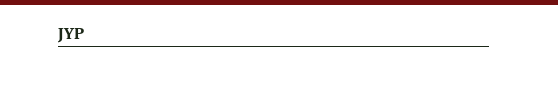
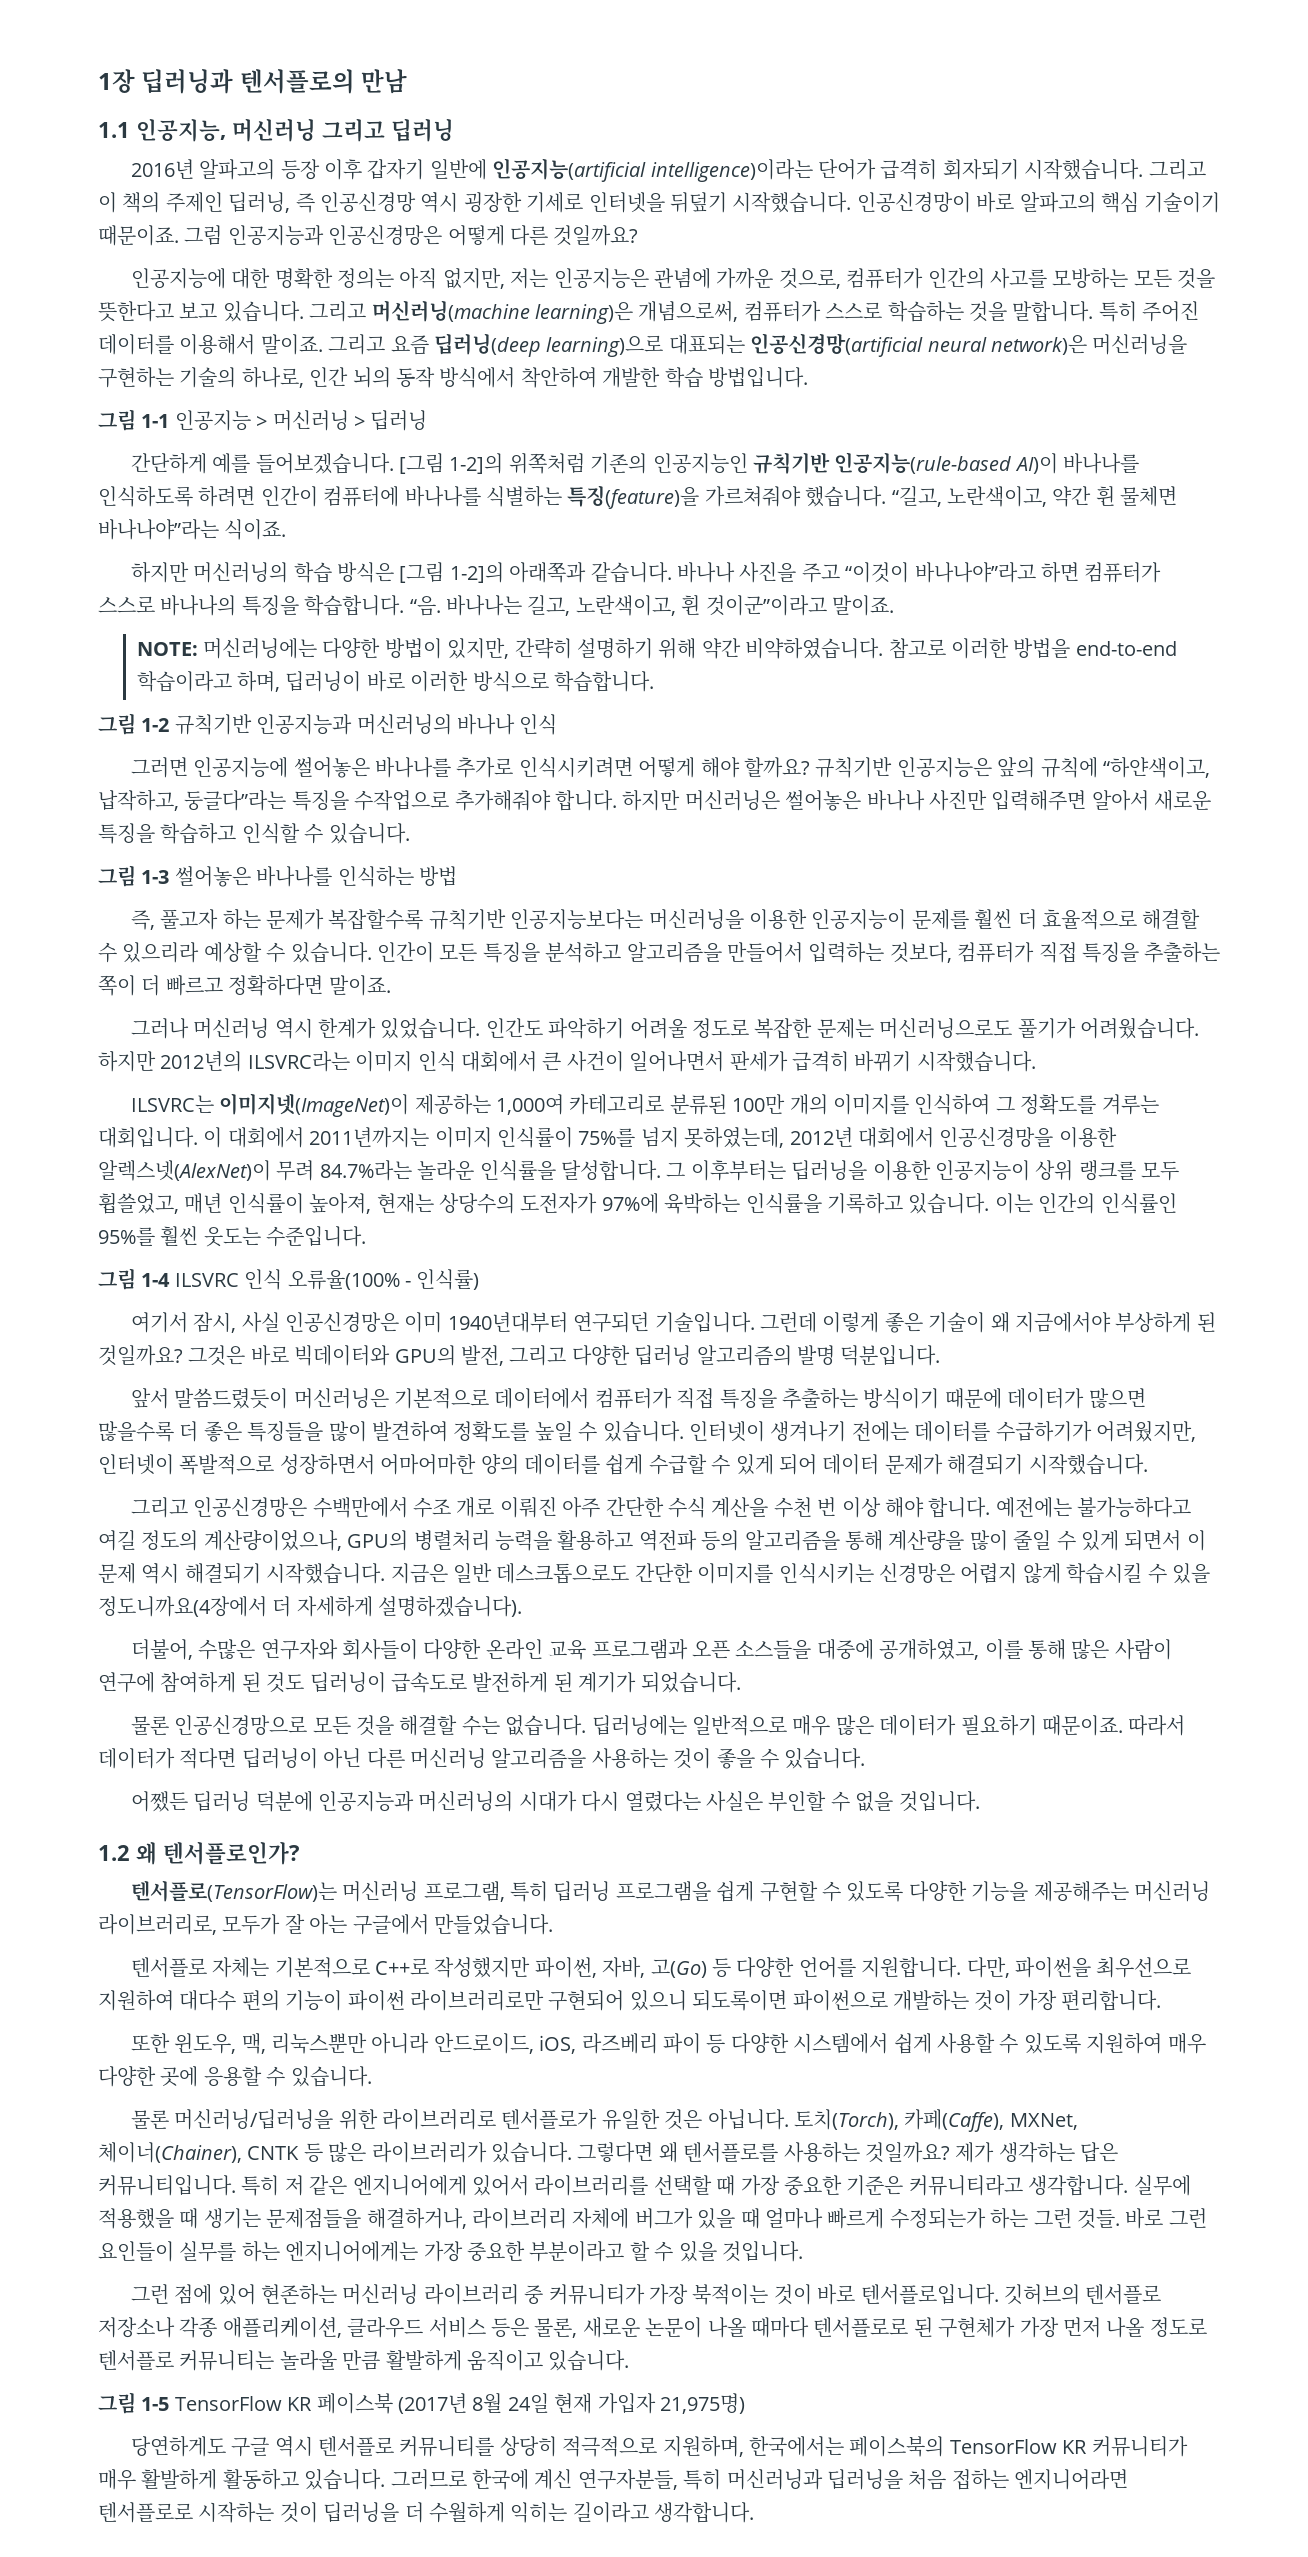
- JYP
+ 1장 딥러닝과 텐서플로의 만남
+ 1.1 인공지능, 머신러닝 그리고 딥러닝
+ 2016년 알파고의 등장 이후 갑자기 일반에 인공지능(artificial intelligence)이라는 단어가 급격히 회자되기 시작했습니다. 그리고 이 책의 주제인 딥러닝, 즉 인공신경망 역시 굉장한 기세로 인터넷을 뒤덮기 시작했습니다. 인공신경망이 바로 알파고의 핵심 기술이기 때문이죠. 그럼 인공지능과 인공신경망은 어떻게 다른 것일까요?
+ 인공지능에 대한 명확한 정의는 아직 없지만, 저는 인공지능은 관념에 가까운 것으로, 컴퓨터가 인간의 사고를 모방하는 모든 것을 뜻한다고 보고 있습니다. 그리고 머신러닝(machine learning)은 개념으로써, 컴퓨터가 스스로 학습하는 것을 말합니다. 특히 주어진 데이터를 이용해서 말이죠. 그리고 요즘 딥러닝(deep learning)으로 대표되는 인공신경망(artificial neural network)은 머신러닝을 구현하는 기술의 하나로, 인간 뇌의 동작 방식에서 착안하여 개발한 학습 방법입니다.
+ 그림 1-1 인공지능 > 머신러닝 > 딥러닝
+ 간단하게 예를 들어보겠습니다. [그림 1-2]의 위쪽처럼 기존의 인공지능인 규칙기반 인공지능(rule-based AI)이 바나나를 인식하도록 하려면 인간이 컴퓨터에 바나나를 식별하는 특징(feature)을 가르쳐줘야 했습니다. “길고, 노란색이고, 약간 휜 물체면 바나나야”라는 식이죠.
+ 하지만 머신러닝의 학습 방식은 [그림 1-2]의 아래쪽과 같습니다. 바나나 사진을 주고 “이것이 바나나야”라고 하면 컴퓨터가 스스로 바나나의 특징을 학습합니다. “음. 바나나는 길고, 노란색이고, 휜 것이군”이라고 말이죠.
+ NOTE: 머신러닝에는 다양한 방법이 있지만, 간략히 설명하기 위해 약간 비약하였습니다. 참고로 이러한 방법을 end-to-end 학습이라고 하며, 딥러닝이 바로 이러한 방식으로 학습합니다.
+ 그림 1-2 규칙기반 인공지능과 머신러닝의 바나나 인식
+ 그러면 인공지능에 썰어놓은 바나나를 추가로 인식시키려면 어떻게 해야 할까요? 규칙기반 인공지능은 앞의 규칙에 “하얀색이고, 납작하고, 둥글다”라는 특징을 수작업으로 추가해줘야 합니다. 하지만 머신러닝은 썰어놓은 바나나 사진만 입력해주면 알아서 새로운 특징을 학습하고 인식할 수 있습니다.
+ 그림 1-3 썰어놓은 바나나를 인식하는 방법
+ 즉, 풀고자 하는 문제가 복잡할수록 규칙기반 인공지능보다는 머신러닝을 이용한 인공지능이 문제를 훨씬 더 효율적으로 해결할 수 있으리라 예상할 수 있습니다. 인간이 모든 특징을 분석하고 알고리즘을 만들어서 입력하는 것보다, 컴퓨터가 직접 특징을 추출하는 쪽이 더 빠르고 정확하다면 말이죠.
+ 그러나 머신러닝 역시 한계가 있었습니다. 인간도 파악하기 어려울 정도로 복잡한 문제는 머신러닝으로도 풀기가 어려웠습니다. 하지만 2012년의 ILSVRC라는 이미지 인식 대회에서 큰 사건이 일어나면서 판세가 급격히 바뀌기 시작했습니다.
+ ILSVRC는 이미지넷(ImageNet)이 제공하는 1,000여 카테고리로 분류된 100만 개의 이미지를 인식하여 그 정확도를 겨루는 대회입니다. 이 대회에서 2011년까지는 이미지 인식률이 75%를 넘지 못하였는데, 2012년 대회에서 인공신경망을 이용한 알렉스넷(AlexNet)이 무려 84.7%라는 놀라운 인식률을 달성합니다. 그 이후부터는 딥러닝을 이용한 인공지능이 상위 랭크를 모두 휩쓸었고, 매년 인식률이 높아져, 현재는 상당수의 도전자가 97%에 육박하는 인식률을 기록하고 있습니다. 이는 인간의 인식률인 95%를 훨씬 웃도는 수준입니다.
+ 그림 1-4 ILSVRC 인식 오류율(100% - 인식률)
+ 여기서 잠시, 사실 인공신경망은 이미 1940년대부터 연구되던 기술입니다. 그런데 이렇게 좋은 기술이 왜 지금에서야 부상하게 된 것일까요? 그것은 바로 빅데이터와 GPU의 발전, 그리고 다양한 딥러닝 알고리즘의 발명 덕분입니다.
+ 앞서 말씀드렸듯이 머신러닝은 기본적으로 데이터에서 컴퓨터가 직접 특징을 추출하는 방식이기 때문에 데이터가 많으면 많을수록 더 좋은 특징들을 많이 발견하여 정확도를 높일 수 있습니다. 인터넷이 생겨나기 전에는 데이터를 수급하기가 어려웠지만, 인터넷이 폭발적으로 성장하면서 어마어마한 양의 데이터를 쉽게 수급할 수 있게 되어 데이터 문제가 해결되기 시작했습니다.
+ 그리고 인공신경망은 수백만에서 수조 개로 이뤄진 아주 간단한 수식 계산을 수천 번 이상 해야 합니다. 예전에는 불가능하다고 여길 정도의 계산량이었으나, GPU의 병렬처리 능력을 활용하고 역전파 등의 알고리즘을 통해 계산량을 많이 줄일 수 있게 되면서 이 문제 역시 해결되기 시작했습니다. 지금은 일반 데스크톱으로도 간단한 이미지를 인식시키는 신경망은 어렵지 않게 학습시킬 수 있을 정도니까요(4장에서 더 자세하게 설명하겠습니다).
+ 더불어, 수많은 연구자와 회사들이 다양한 온라인 교육 프로그램과 오픈 소스들을 대중에 공개하였고, 이를 통해 많은 사람이 연구에 참여하게 된 것도 딥러닝이 급속도로 발전하게 된 계기가 되었습니다.
+ 물론 인공신경망으로 모든 것을 해결할 수는 없습니다. 딥러닝에는 일반적으로 매우 많은 데이터가 필요하기 때문이죠. 따라서 데이터가 적다면 딥러닝이 아닌 다른 머신러닝 알고리즘을 사용하는 것이 좋을 수 있습니다.
+ 어쨌든 딥러닝 덕분에 인공지능과 머신러닝의 시대가 다시 열렸다는 사실은 부인할 수 없을 것입니다.
+ 1.2 왜 텐서플로인가?
+ 텐서플로(TensorFlow)는 머신러닝 프로그램, 특히 딥러닝 프로그램을 쉽게 구현할 수 있도록 다양한 기능을 제공해주는 머신러닝 라이브러리로, 모두가 잘 아는 구글에서 만들었습니다.
+ 텐서플로 자체는 기본적으로 C++로 작성했지만 파이썬, 자바, 고(Go) 등 다양한 언어를 지원합니다. 다만, 파이썬을 최우선으로 지원하여 대다수 편의 기능이 파이썬 라이브러리로만 구현되어 있으니 되도록이면 파이썬으로 개발하는 것이 가장 편리합니다.
+ 또한 윈도우, 맥, 리눅스뿐만 아니라 안드로이드, iOS, 라즈베리 파이 등 다양한 시스템에서 쉽게 사용할 수 있도록 지원하여 매우 다양한 곳에 응용할 수 있습니다.
+ 물론 머신러닝/딥러닝을 위한 라이브러리로 텐서플로가 유일한 것은 아닙니다. 토치(Torch), 카페(Caffe), MXNet, 체이너(Chainer), CNTK 등 많은 라이브러리가 있습니다. 그렇다면 왜 텐서플로를 사용하는 것일까요? 제가 생각하는 답은 커뮤니티입니다. 특히 저 같은 엔지니어에게 있어서 라이브러리를 선택할 때 가장 중요한 기준은 커뮤니티라고 생각합니다. 실무에 적용했을 때 생기는 문제점들을 해결하거나, 라이브러리 자체에 버그가 있을 때 얼마나 빠르게 수정되는가 하는 그런 것들. 바로 그런 요인들이 실무를 하는 엔지니어에게는 가장 중요한 부분이라고 할 수 있을 것입니다.
+ 그런 점에 있어 현존하는 머신러닝 라이브러리 중 커뮤니티가 가장 북적이는 것이 바로 텐서플로입니다. 깃허브의 텐서플로 저장소나 각종 애플리케이션, 클라우드 서비스 등은 물론, 새로운 논문이 나올 때마다 텐서플로로 된 구현체가 가장 먼저 나올 정도로 텐서플로 커뮤니티는 놀라울 만큼 활발하게 움직이고 있습니다.
+ 그림 1-5 TensorFlow KR 페이스북 (2017년 8월 24일 현재 가입자 21,975명)
+ 당연하게도 구글 역시 텐서플로 커뮤니티를 상당히 적극적으로 지원하며, 한국에서는 페이스북의 TensorFlow KR 커뮤니티가 매우 활발하게 활동하고 있습니다. 그러므로 한국에 계신 연구자분들, 특히 머신러닝과 딥러닝을 처음 접하는 엔지니어라면 텐서플로로 시작하는 것이 딥러닝을 더 수월하게 익히는 길이라고 생각합니다.

